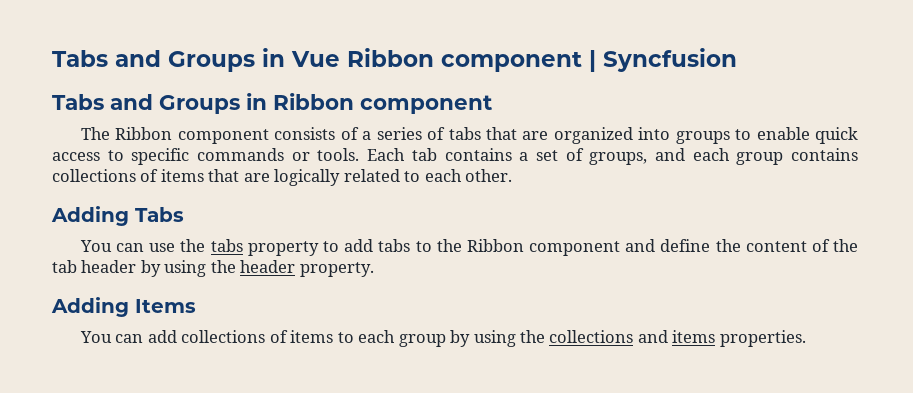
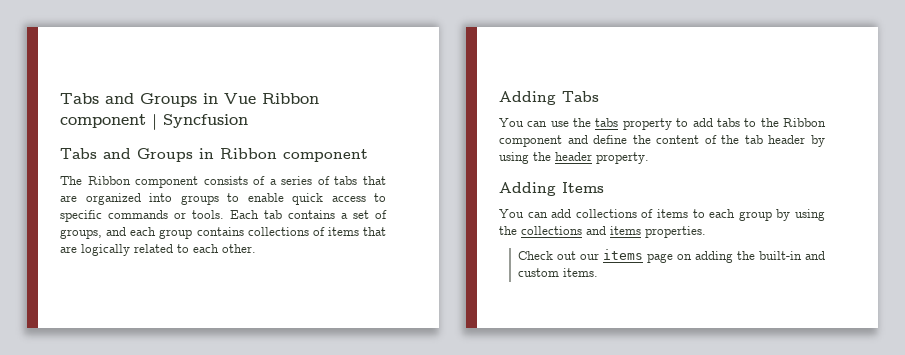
+ Check out our items page on adding the built-in and custom items.

